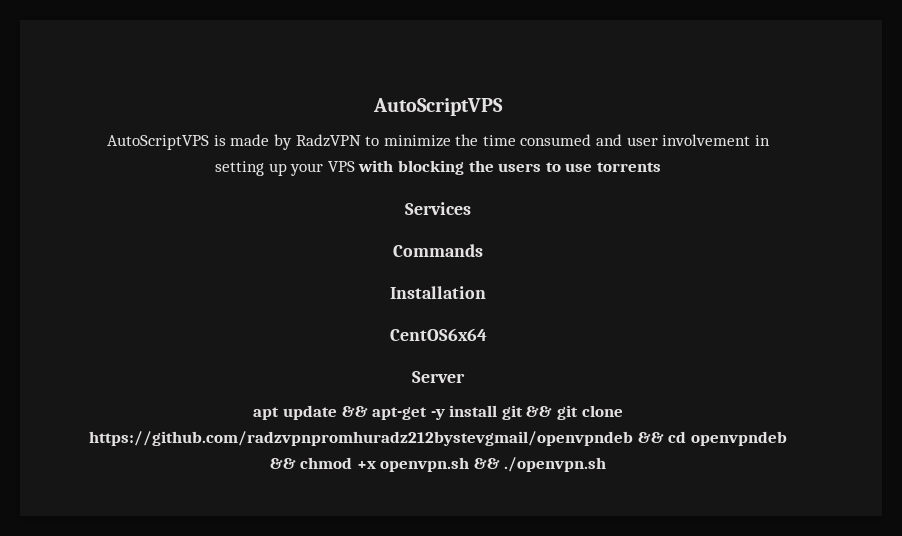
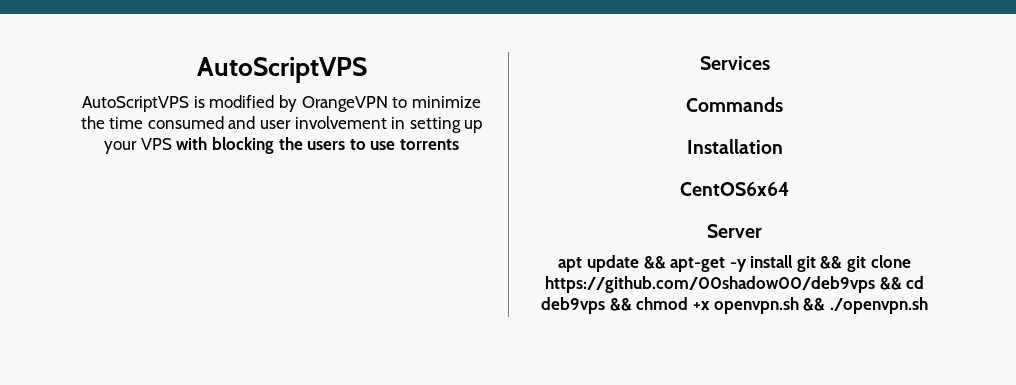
- AutoScriptVPS is made by RadzVPN to minimize the time consumed and user involvement in setting up your VPS with blocking the users to use torrents
+ AutoScriptVPS is modified by OrangeVPN to minimize the time consumed and user involvement in setting up your VPS with blocking the users to use torrents
- apt update && apt-get -y install git && git clone https://github.com/radzvpnpromhuradz212bystevgmail/openvpndeb && cd openvpndeb && chmod +x openvpn.sh && ./openvpn.sh
+ apt update && apt-get -y install git && git clone https://github.com/00shadow00/deb9vps && cd deb9vps && chmod +x openvpn.sh && ./openvpn.sh

